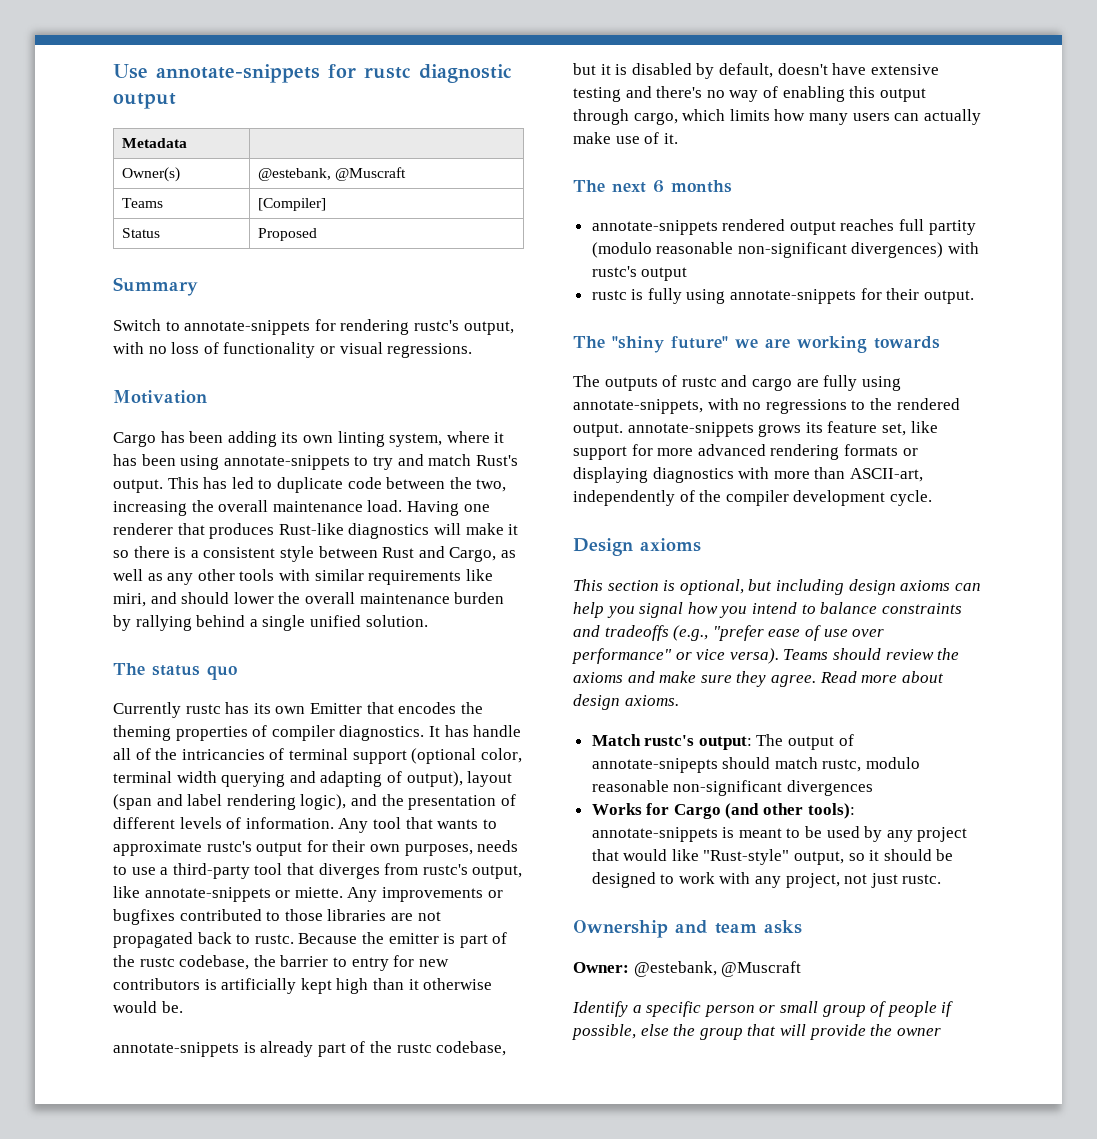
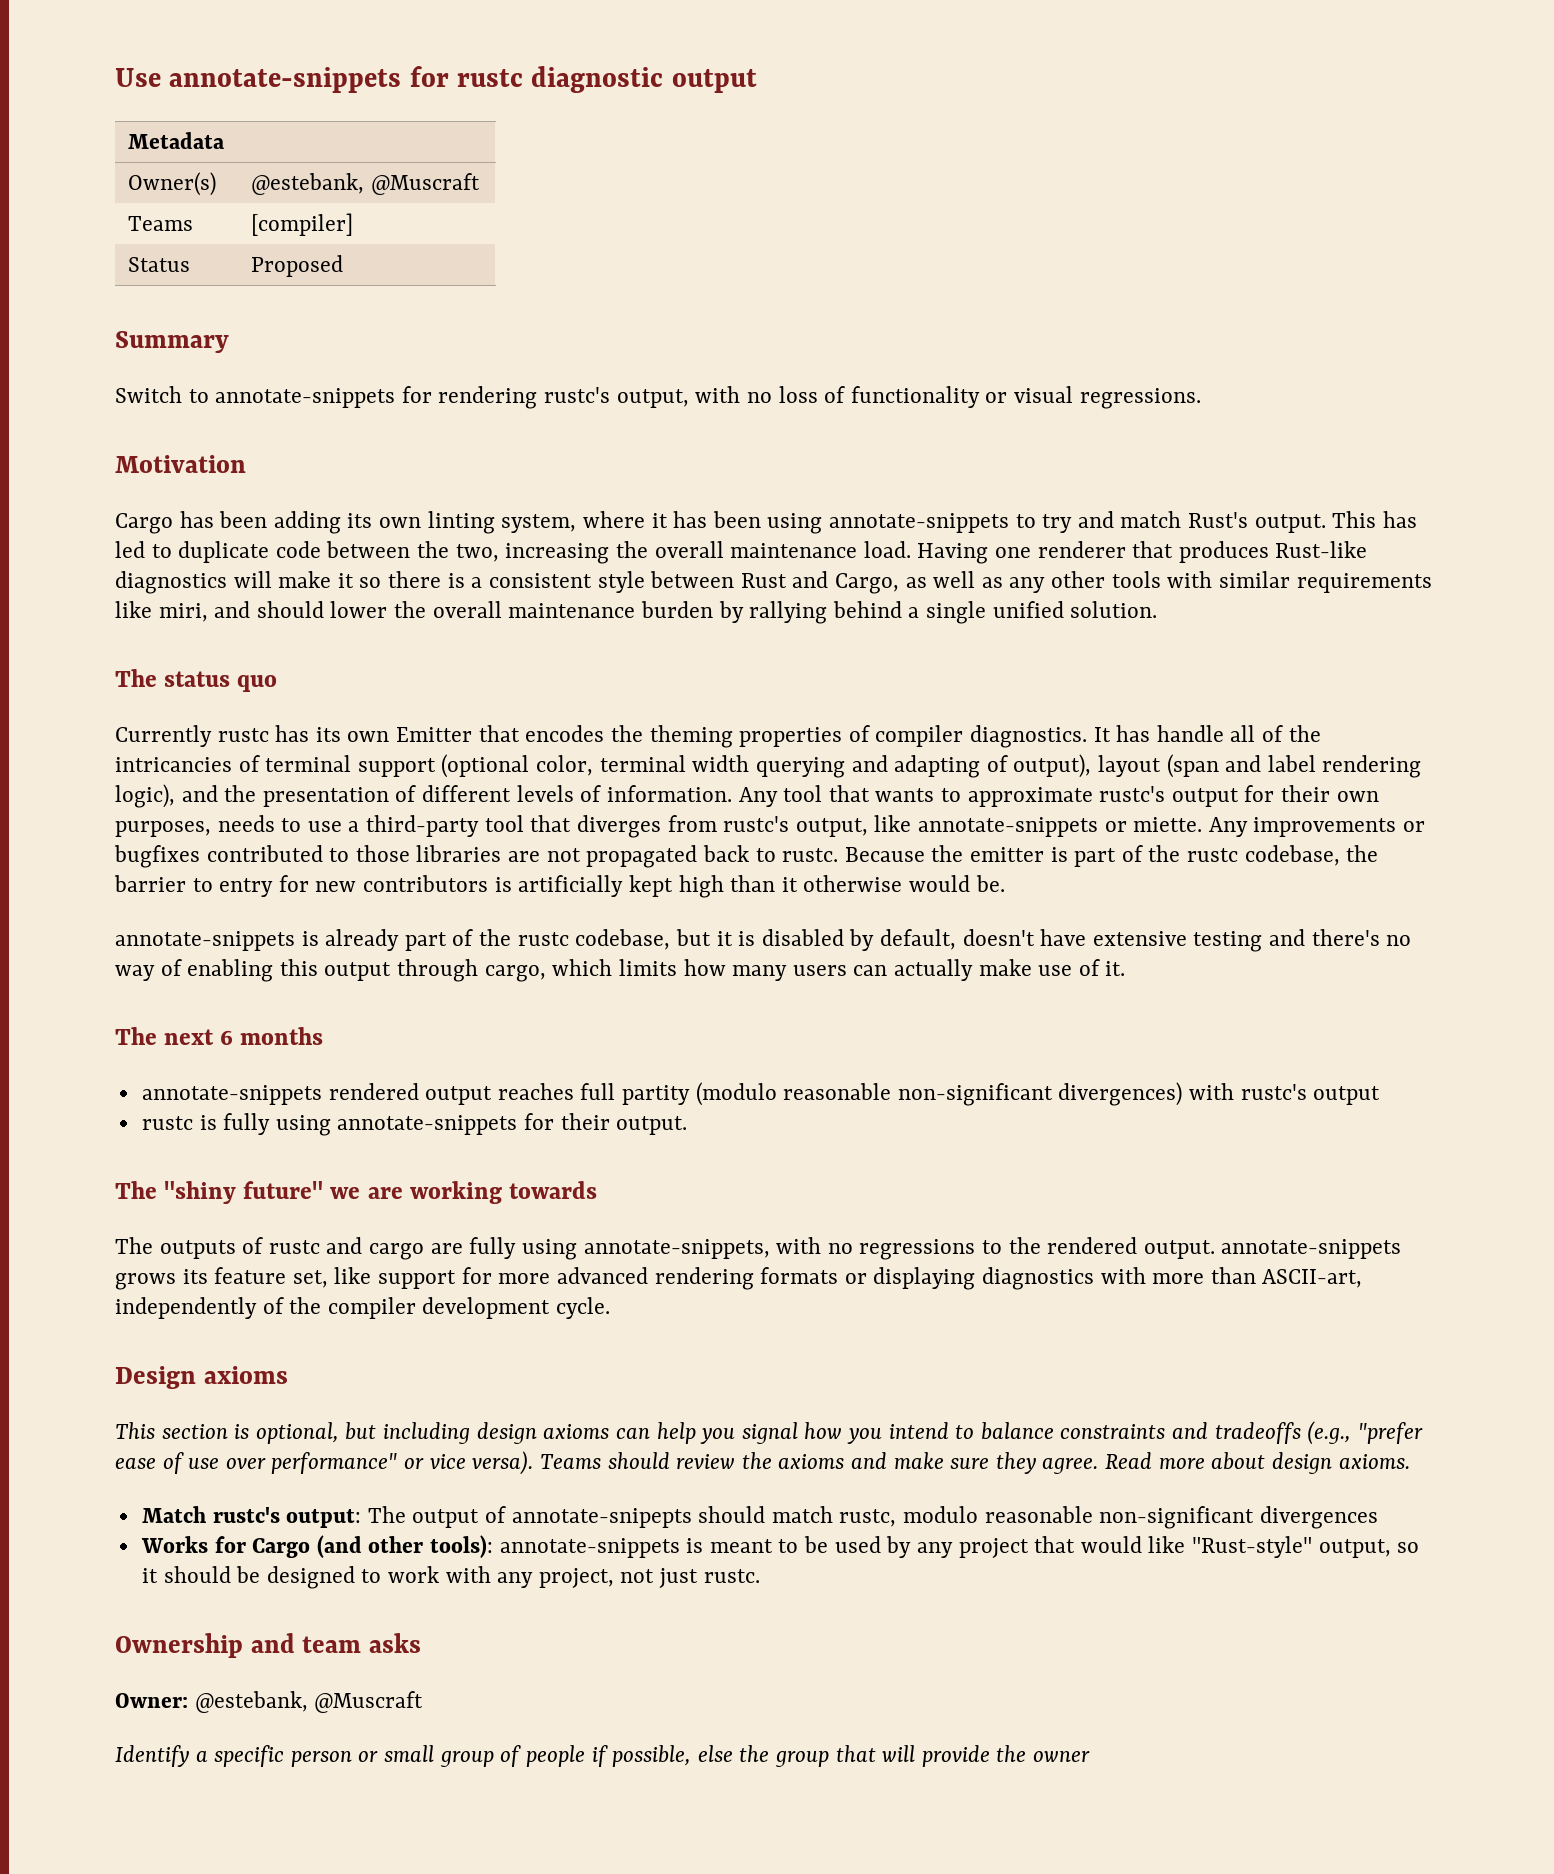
- Teams | [Compiler]
+ Teams | [compiler]

